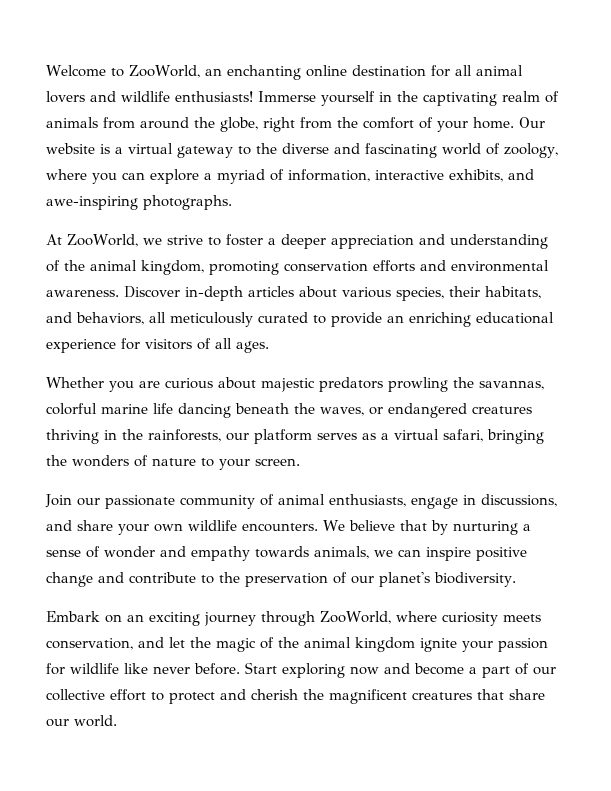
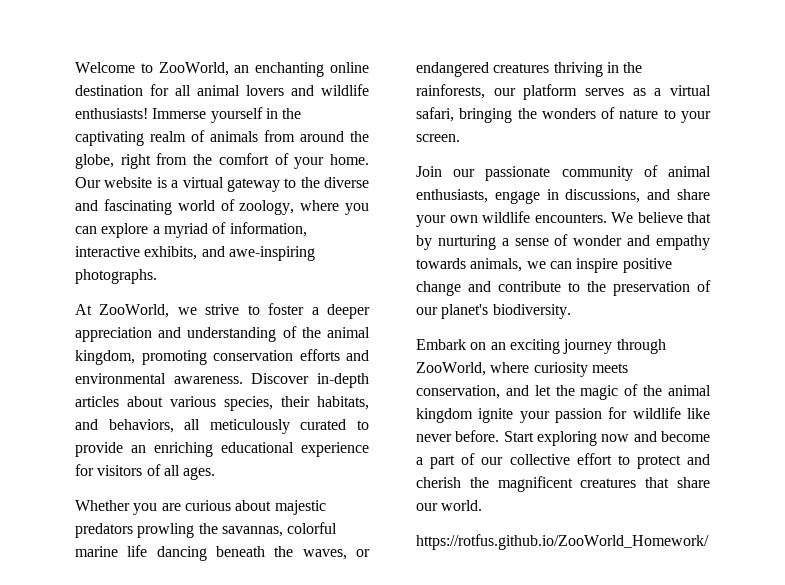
+ https://rotfus.github.io/ZooWorld_Homework/

